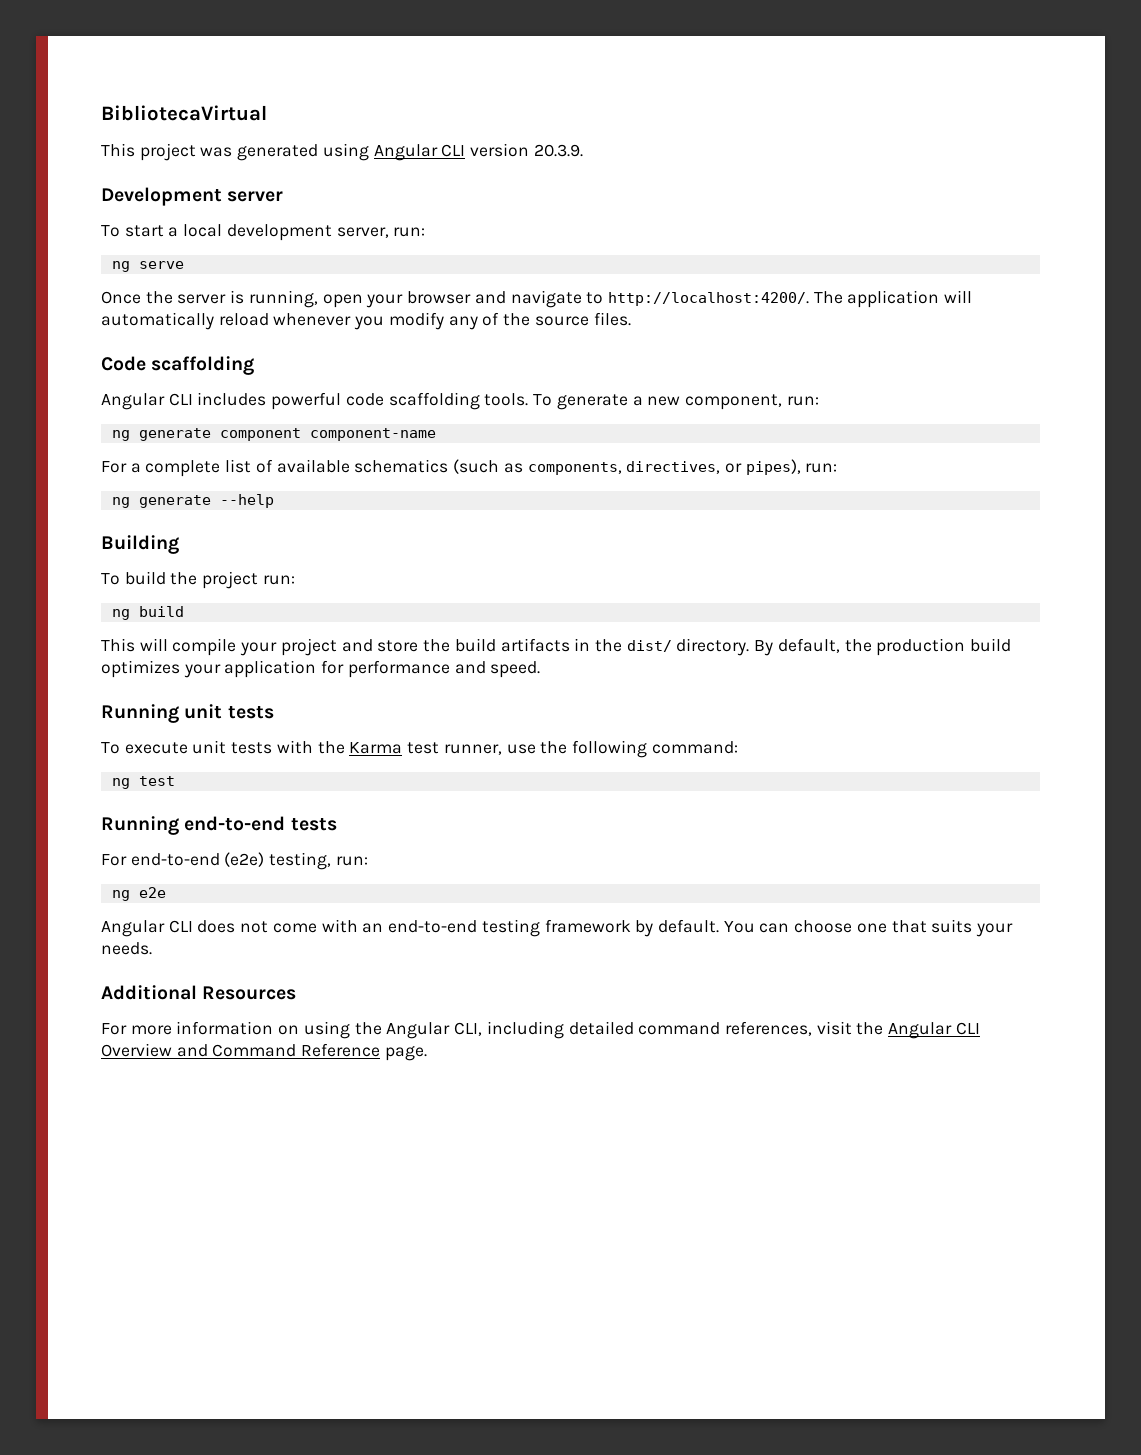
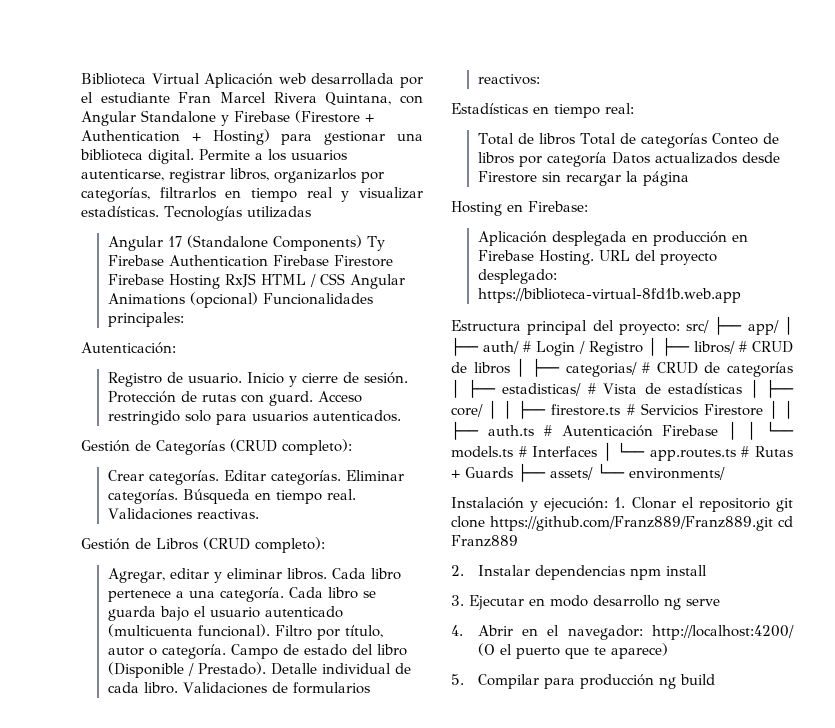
- BibliotecaVirtual
- This project was generated using Angular CLI version 20.3.9.
- Development server
- To start a local development server, run:
- ng serve
- Once the server is running, open your browser and navigate to http://localhost:4200/. The application will automatically reload whenever you modify any of the source files.
- Code scaffolding
- Angular CLI includes powerful code scaffolding tools. To generate a new component, run:
- ng generate component component-name
- For a complete list of available schematics (such as components, directives, or pipes), run:
- ng generate --help
- Building
- To build the project run:
- ng build
- This will compile your project and store the build artifacts in the dist/ directory. By default, the production build optimizes your application for performance and speed.
- Running unit tests
- To execute unit tests with the Karma test runner, use the following command:
- ng test
- Running end-to-end tests
- For end-to-end (e2e) testing, run:
- ng e2e
- Angular CLI does not come with an end-to-end testing framework by default. You can choose one that suits your needs.
- Additional Resources
- For more information on using the Angular CLI, including detailed command references, visit the Angular CLI Overview and Command Reference page.
+ Biblioteca Virtual Aplicación web desarrollada por el estudiante Fran Marcel Rivera Quintana, con Angular Standalone y Firebase (Firestore + Authentication + Hosting) para gestionar una biblioteca digital. Permite a los usuarios autenticarse, registrar libros, organizarlos por categorías, filtrarlos en tiempo real y visualizar estadísticas. Tecnologías utilizadas
+ Angular 17 (Standalone Components) Ty Firebase Authentication Firebase Firestore Firebase Hosting RxJS HTML / CSS Angular Animations (opcional) Funcionalidades principales:
+ Autenticación:
+ Registro de usuario. Inicio y cierre de sesión. Protección de rutas con guard. Acceso restringido solo para usuarios autenticados.
+ Gestión de Categorías (CRUD completo):
+ Crear categorías. Editar categorías. Eliminar categorías. Búsqueda en tiempo real. Validaciones reactivas.
+ Gestión de Libros (CRUD completo):
+ Agregar, editar y eliminar libros. Cada libro pertenece a una categoría. Cada libro se guarda bajo el usuario autenticado (multicuenta funcional). Filtro por título, autor o categoría. Campo de estado del libro (Disponible / Prestado). Detalle individual de cada libro. Validaciones de formularios reactivos:
+ Estadísticas en tiempo real:
+ Total de libros Total de categorías Conteo de libros por categoría Datos actualizados desde Firestore sin recargar la página
+ Hosting en Firebase:
+ Aplicación desplegada en producción en Firebase Hosting. URL del proyecto desplegado: https://biblioteca-virtual-8fd1b.web.app
+ Estructura principal del proyecto: src/ ├── app/ │ ├── auth/ # Login / Registro │ ├── libros/ # CRUD de libros │ ├── categorias/ # CRUD de categorías │ ├── estadisticas/ # Vista de estadísticas │ ├── core/ │ │ ├── firestore.ts # Servicios Firestore │ │ ├── auth.ts # Autenticación Firebase │ │ └── models.ts # Interfaces │ └── app.routes.ts # Rutas + Guards ├── assets/ └── environments/
+ Instalación y ejecución: 1. Clonar el repositorio git clone https://github.com/Franz889/Franz889.git cd Franz889
+ 2. Instalar dependencias npm install
+ 3. Ejecutar en modo desarrollo ng serve
+ 4. Abrir en el navegador: http://localhost:4200/ (O el puerto que te aparece)
+ 5. Compilar para producción ng build

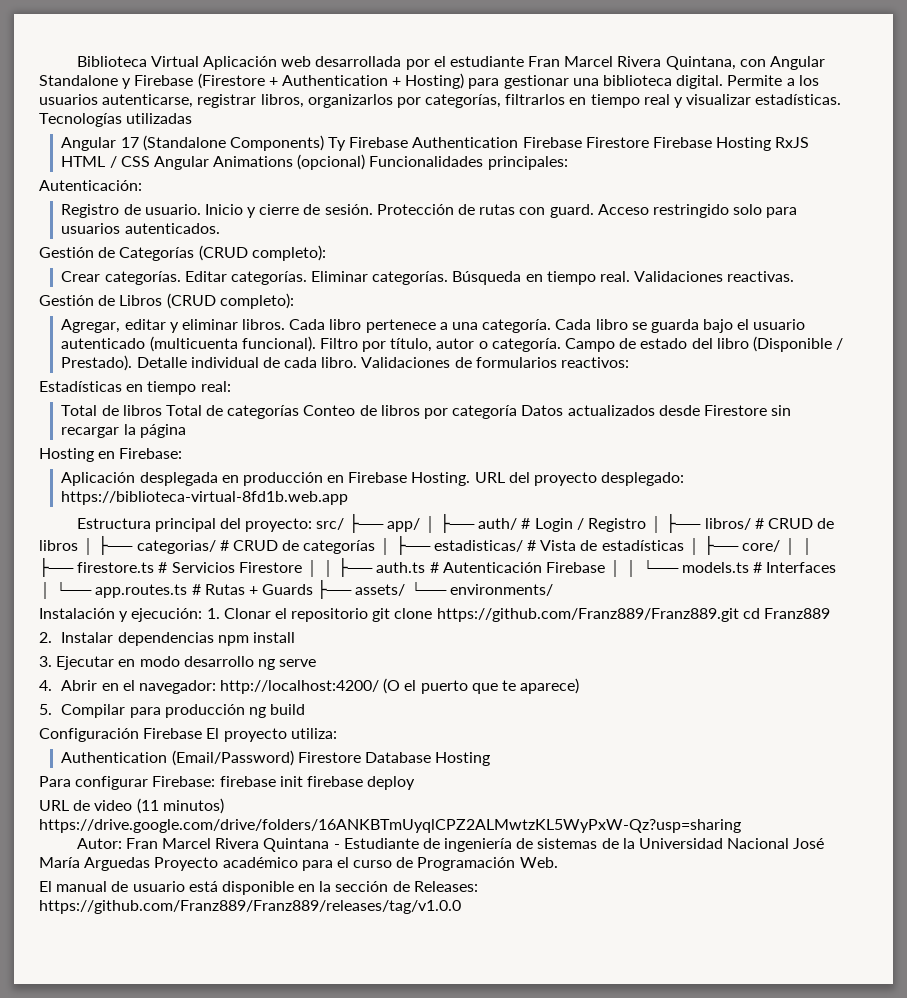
+ Configuración Firebase El proyecto utiliza:
+ Authentication (Email/Password) Firestore Database Hosting
+ Para configurar Firebase: firebase init firebase deploy
+ URL de video (11 minutos) https://drive.google.com/drive/folders/16ANKBTmUyqlCPZ2ALMwtzKL5WyPxW-Qz?usp=sharing
+ Autor: Fran Marcel Rivera Quintana - Estudiante de ingeniería de sistemas de la Universidad Nacional José María Arguedas Proyecto académico para el curso de Programación Web.
+ El manual de usuario está disponible en la sección de Releases: https://github.com/Franz889/Franz889/releases/tag/v1.0.0

